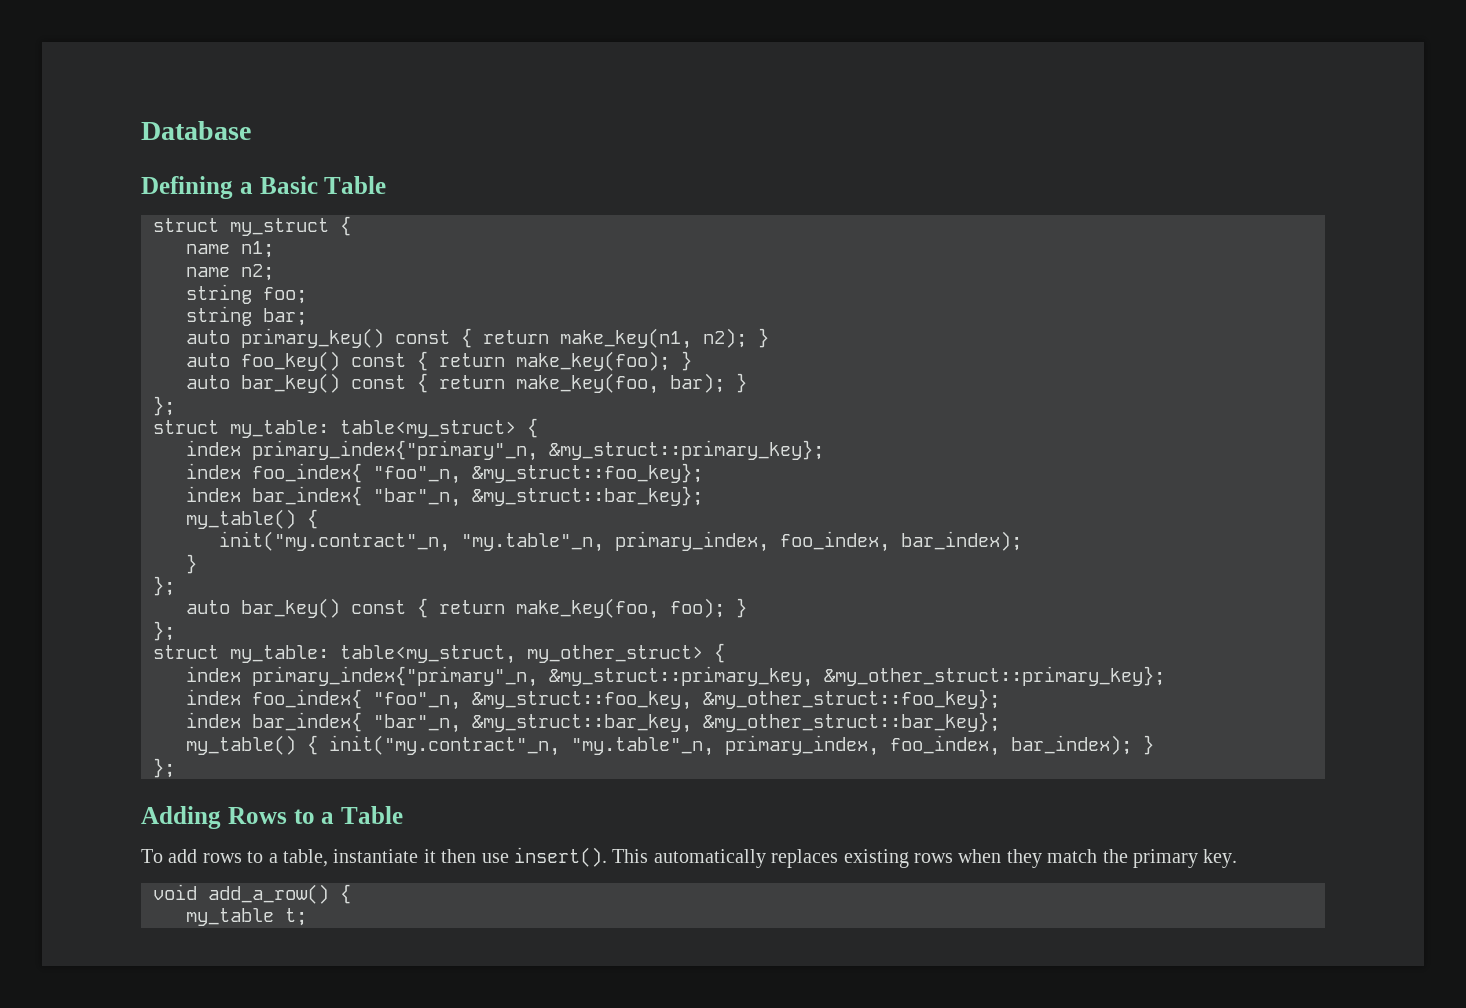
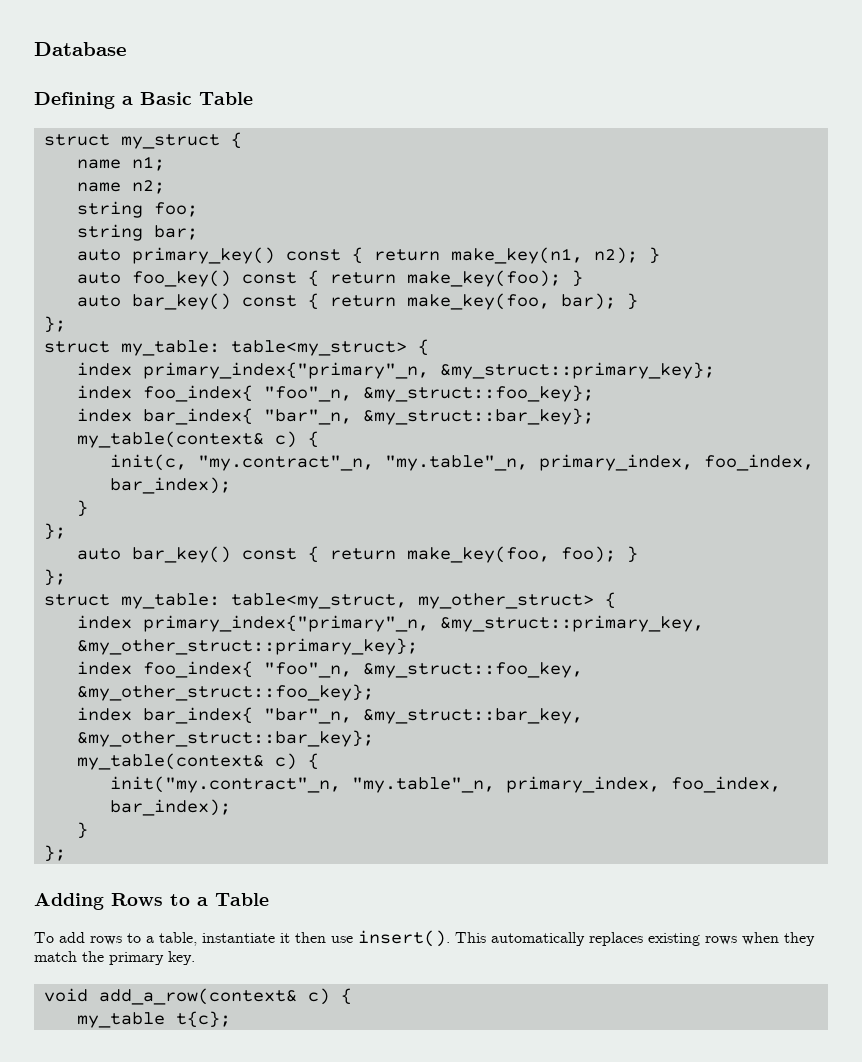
  index bar_index{ "bar"_n, &my_struct::bar_key};
- my_table() {
- init("my.contract"_n, "my.table"_n, primary_index, foo_index, bar_index);
+ my_table(context& c) {
+ init(c, "my.contract"_n, "my.table"_n, primary_index, foo_index, bar_index);
  index bar_index{ "bar"_n, &my_struct::bar_key, &my_other_struct::bar_key};
- my_table() { init("my.contract"_n, "my.table"_n, primary_index, foo_index, bar_index); }
+ my_table(context& c) {
+ init("my.contract"_n, "my.table"_n, primary_index, foo_index, bar_index);
+ }
- void add_a_row() {
+ void add_a_row(context& c) {
- my_table t;
+ my_table t{c};

